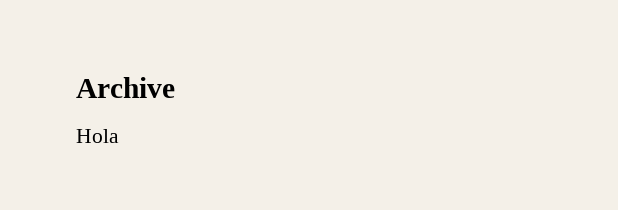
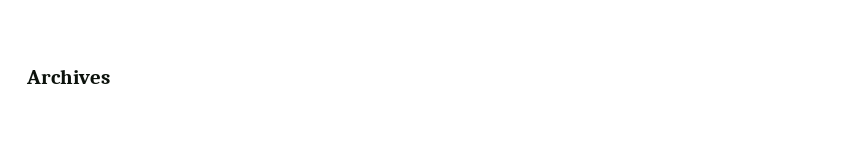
- Archive
- Hola
+ Archives

